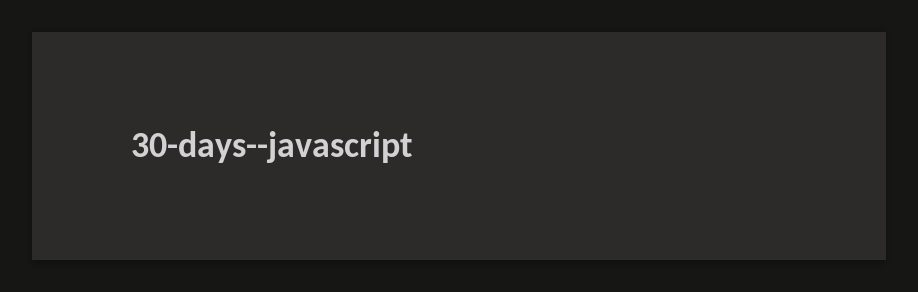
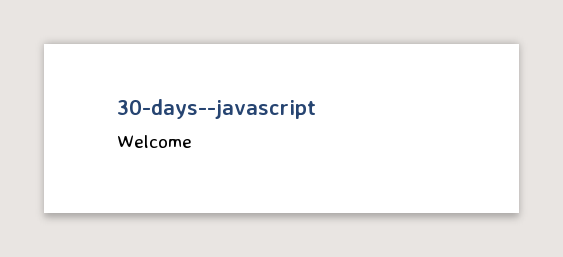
+ Welcome

